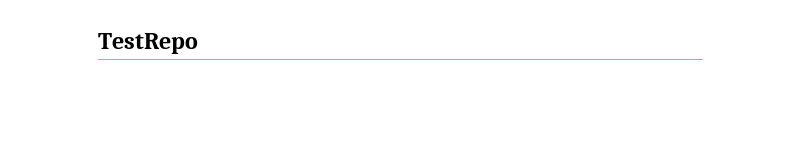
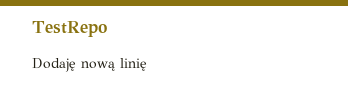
+ Dodaję nową linię

